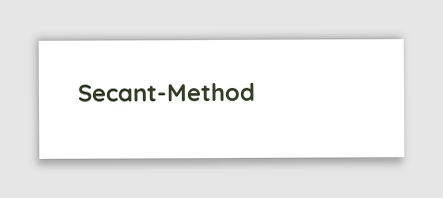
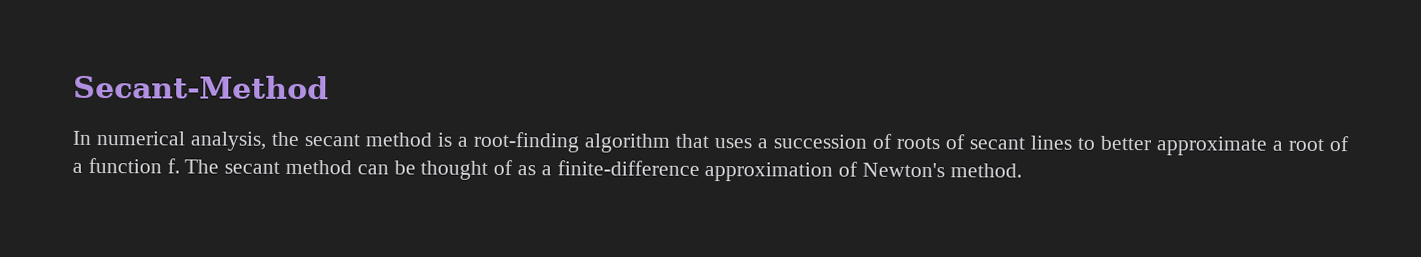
+ In numerical analysis, the secant method is a root-finding algorithm that uses a succession of roots of secant lines to better approximate a root of a function f. The secant method can be thought of as a finite-difference approximation of Newton's method.

